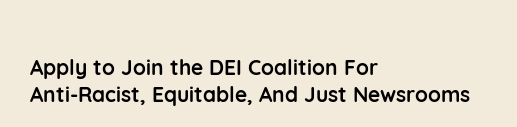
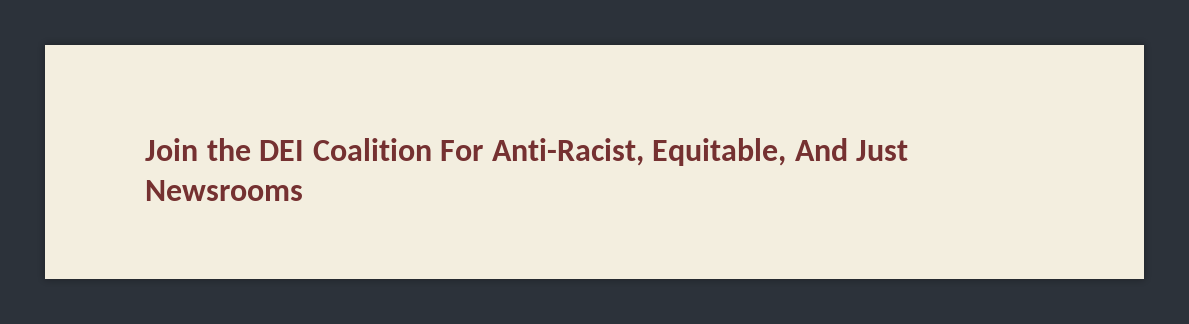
- Apply to Join the DEI Coalition For Anti-Racist, Equitable, And Just Newsrooms
+ Join the DEI Coalition For Anti-Racist, Equitable, And Just Newsrooms

